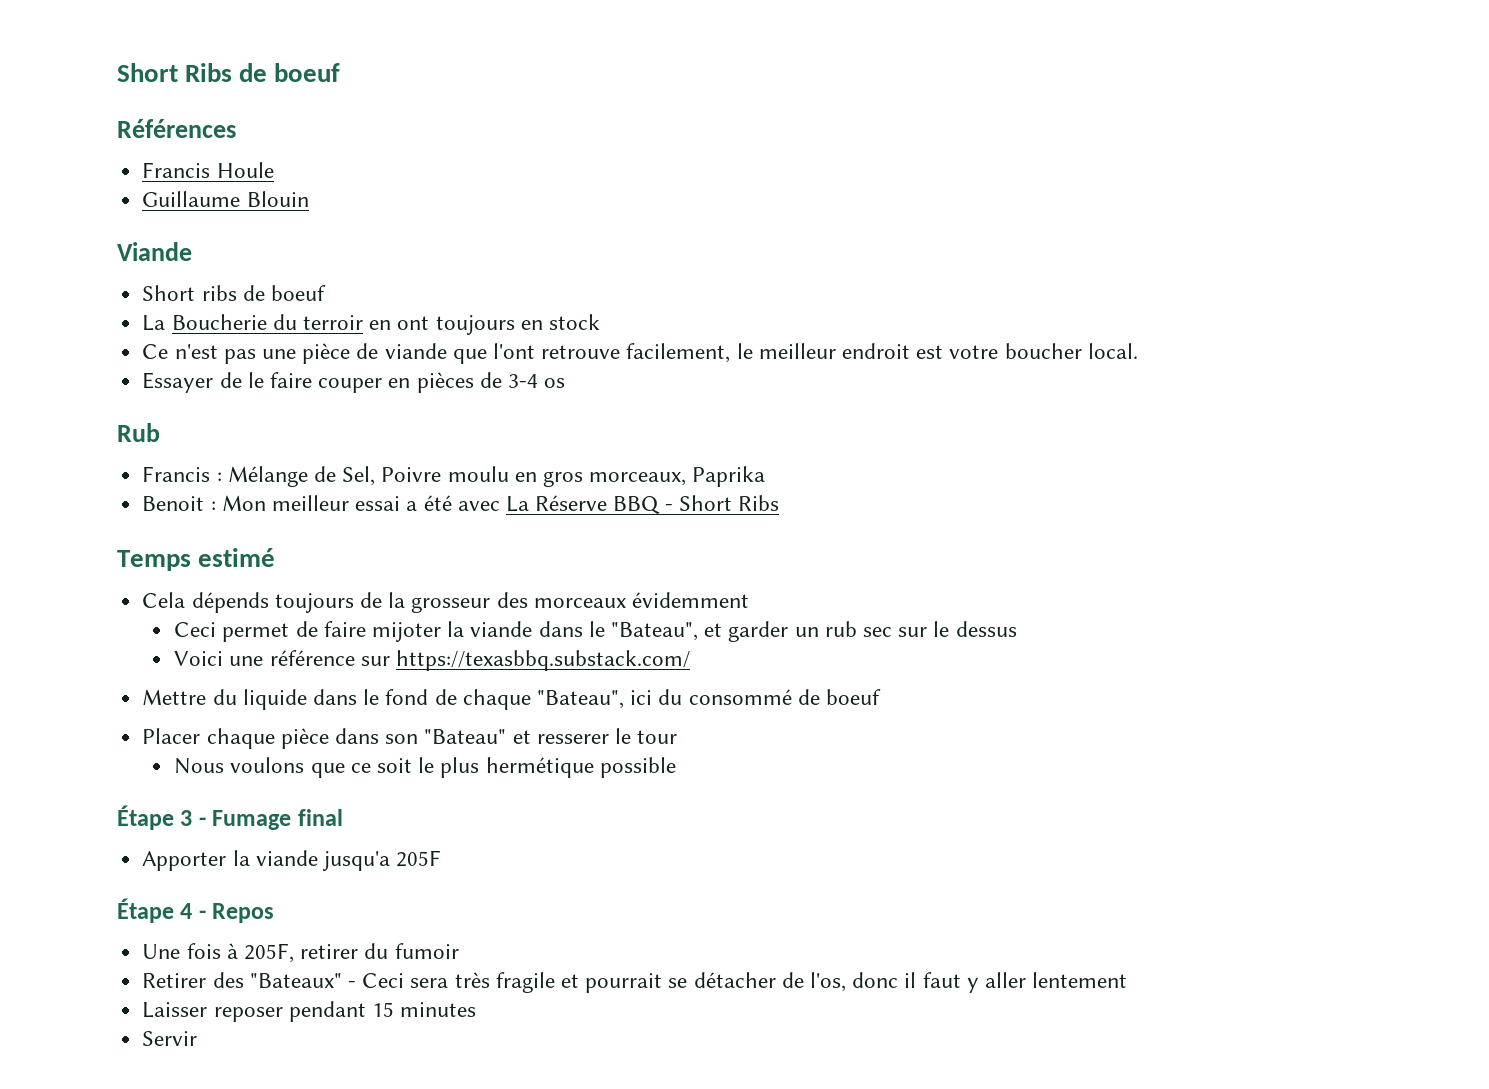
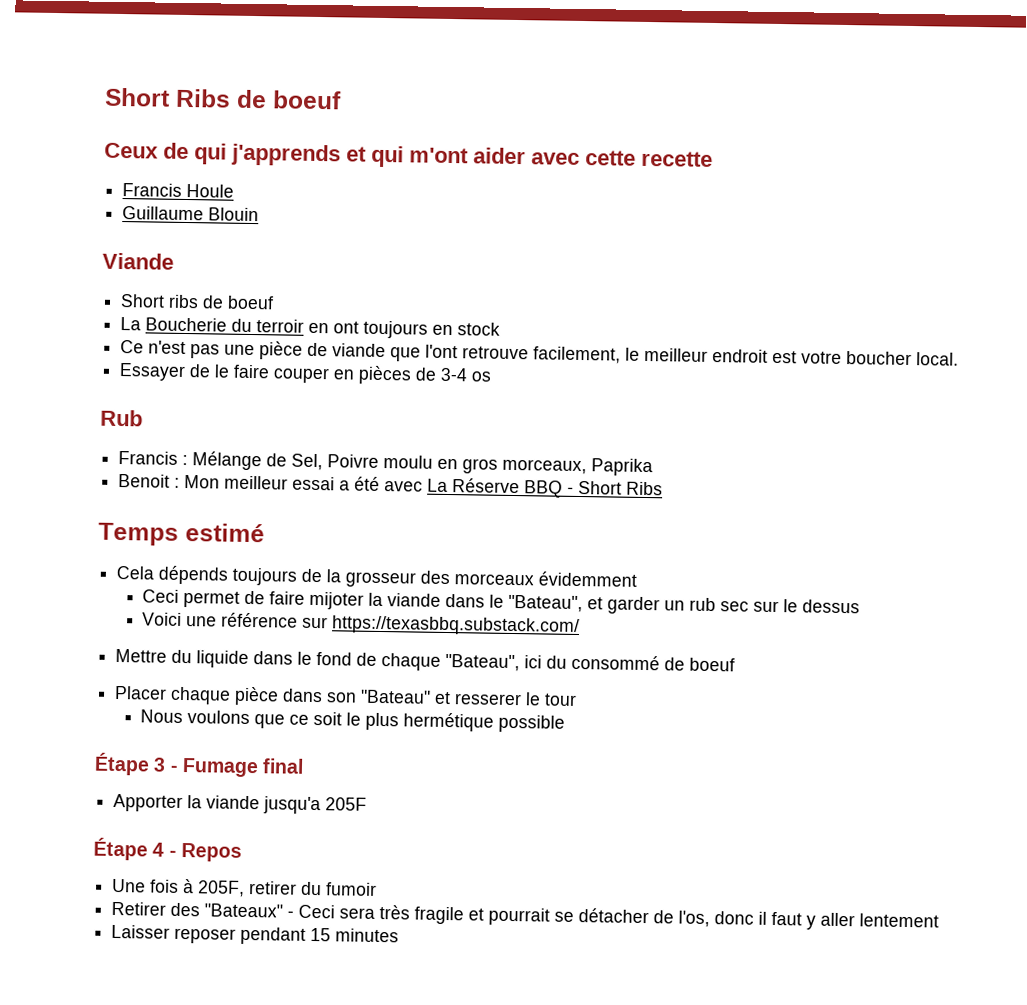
- Références
+ Ceux de qui j'apprends et qui m'ont aider avec cette recette
- Servir

